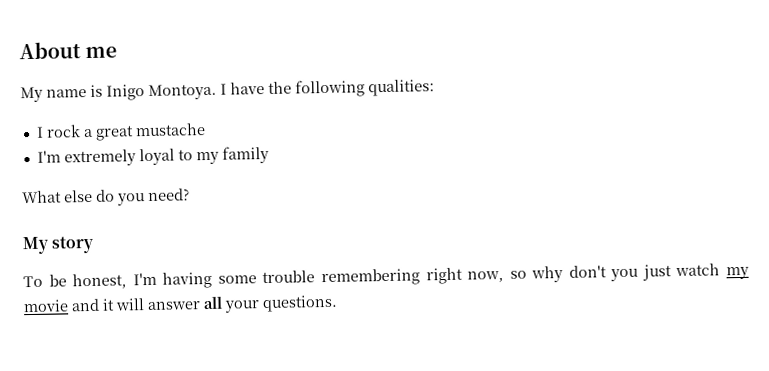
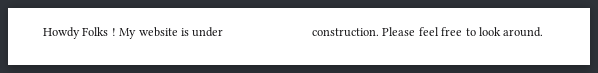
- About me
- My name is Inigo Montoya. I have the following qualities:
- I rock a great mustache
- I'm extremely loyal to my family
- What else do you need?
- My story
- To be honest, I'm having some trouble remembering right now, so why don't you just watch my movie and it will answer all your questions.
+ Howdy Folks ! My website is under construction. Please feel free to look around.

